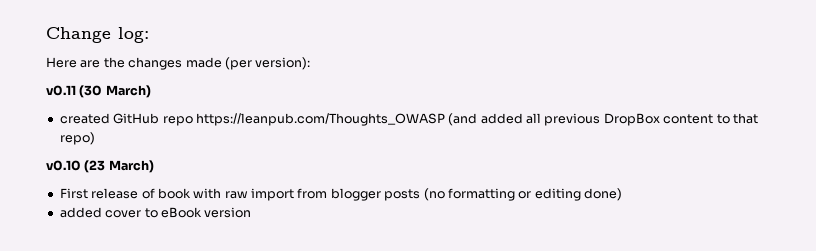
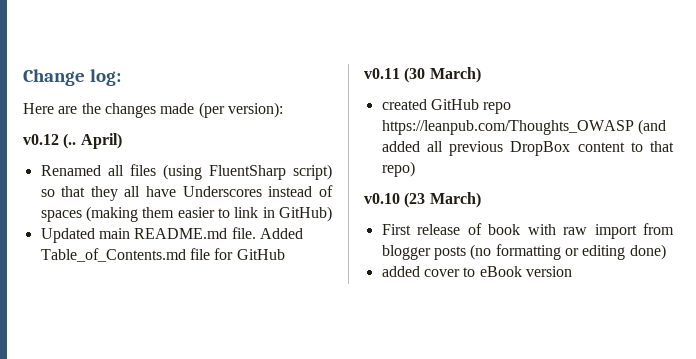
+ v0.12 (.. April)
+ Renamed all files (using FluentSharp script) so that they all have Underscores instead of spaces (making them easier to link in GitHub)
+ Updated main README.md file. Added Table_of_Contents.md file for GitHub

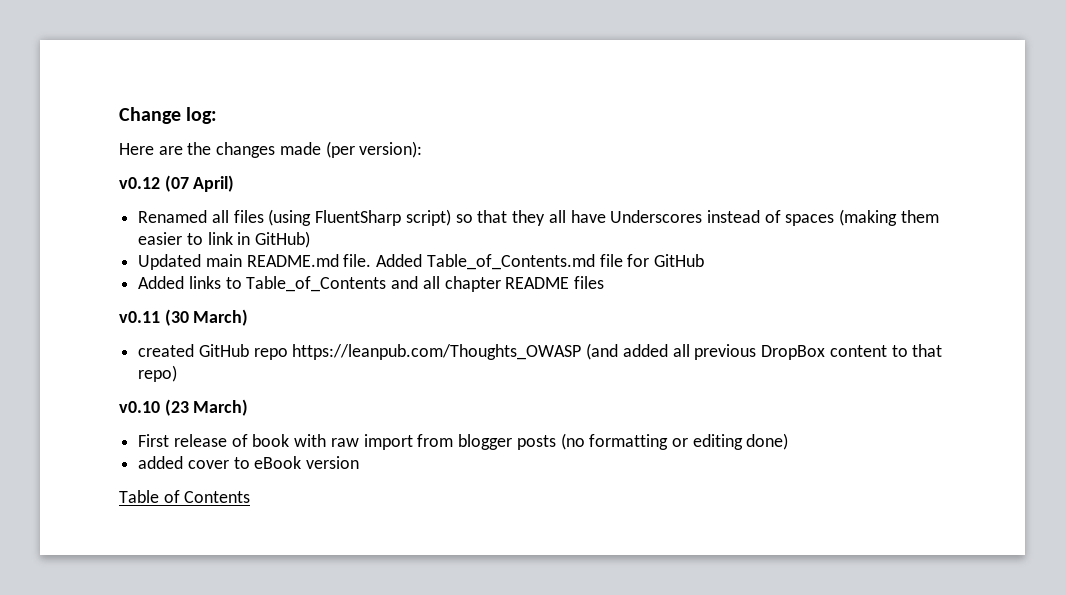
- v0.12 (.. April)
+ v0.12 (07 April)
+ Added links to Table_of_Contents and all chapter README files
+ Table of Contents

